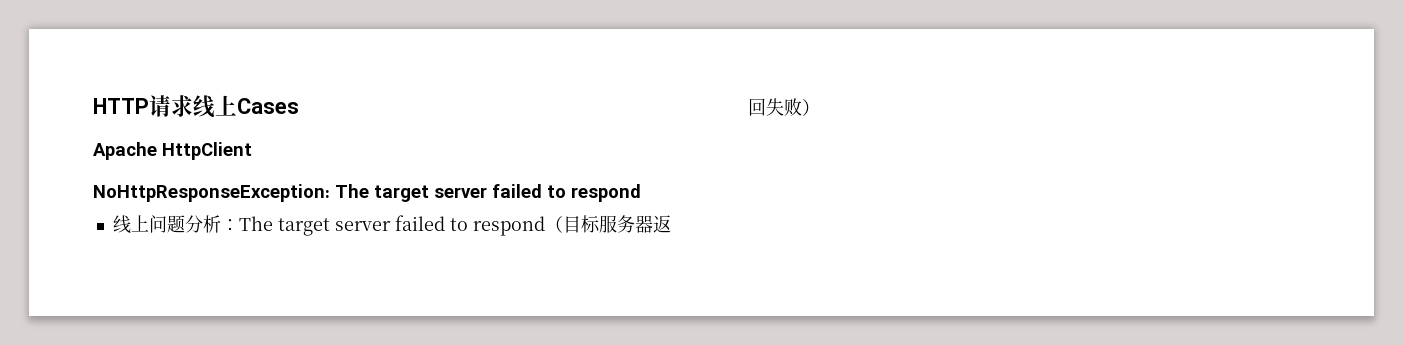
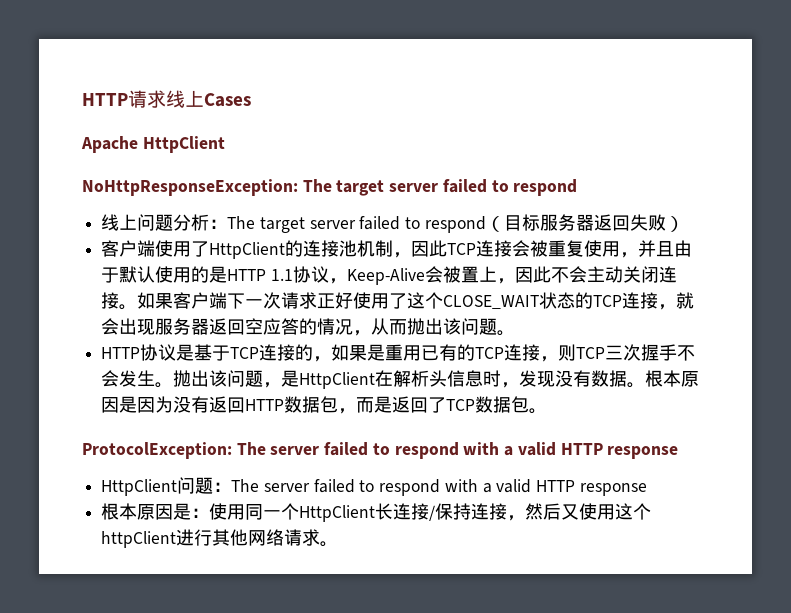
+ 客户端使用了HttpClient的连接池机制，因此TCP连接会被重复使用，并且由于默认使用的是HTTP 1.1协议，Keep-Alive会被置上，因此不会主动关闭连接。如果客户端下一次请求正好使用了这个CLOSE_WAIT状态的TCP连接，就会出现服务器返回空应答的情况，从而抛出该问题。
+ HTTP协议是基于TCP连接的，如果是重用已有的TCP连接，则TCP三次握手不会发生。抛出该问题，是HttpClient在解析头信息时，发现没有数据。根本原因是因为没有返回HTTP数据包，而是返回了TCP数据包。
+ ProtocolException: The server failed to respond with a valid HTTP response
+ HttpClient问题：The server failed to respond with a valid HTTP response
+ 根本原因是：使用同一个HttpClient长连接/保持连接，然后又使用这个httpClient进行其他网络请求。

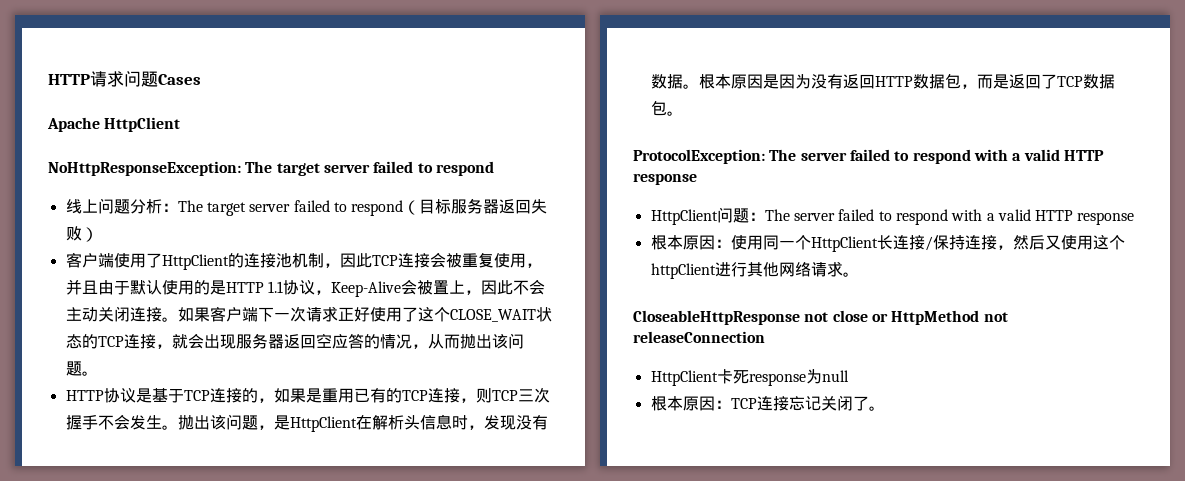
- HTTP请求线上Cases
+ HTTP请求问题Cases
- 根本原因是：使用同一个HttpClient长连接/保持连接，然后又使用这个httpClient进行其他网络请求。
+ 根本原因：使用同一个HttpClient长连接/保持连接，然后又使用这个httpClient进行其他网络请求。
+ CloseableHttpResponse not close or HttpMethod not releaseConnection
+ HttpClient卡死response为null
+ 根本原因：TCP连接忘记关闭了。

